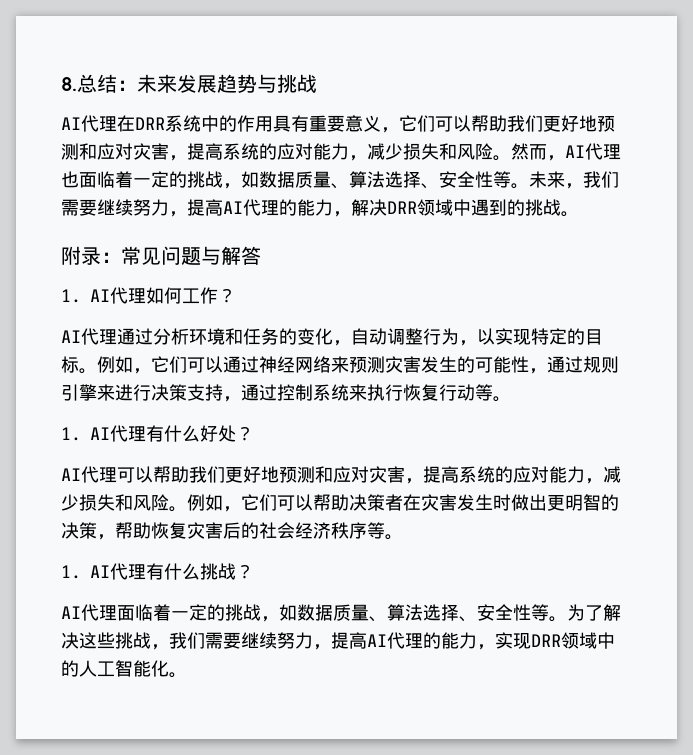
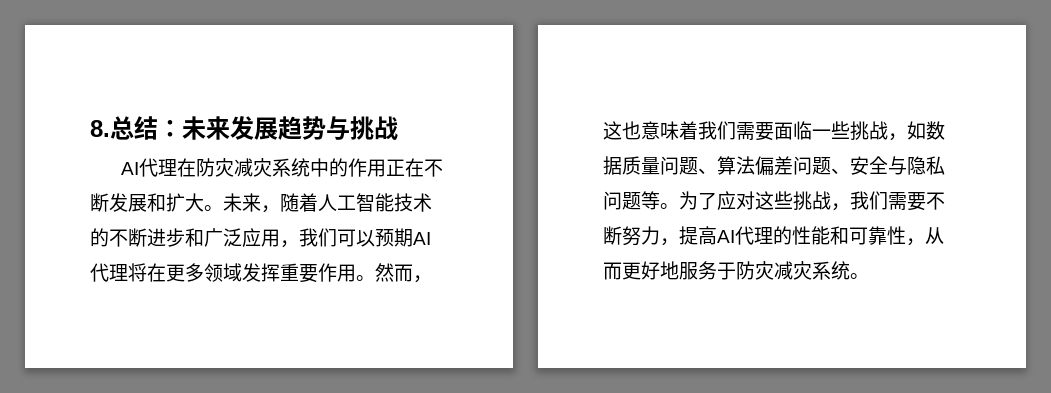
- AI代理在DRR系统中的作用具有重要意义，它们可以帮助我们更好地预测和应对灾害，提高系统的应对能力，减少损失和风险。然而，AI代理也面临着一定的挑战，如数据质量、算法选择、安全性等。未来，我们需要继续努力，提高AI代理的能力，解决DRR领域中遇到的挑战。
- 附录：常见问题与解答
- 1. AI代理如何工作？
- AI代理通过分析环境和任务的变化，自动调整行为，以实现特定的目标。例如，它们可以通过神经网络来预测灾害发生的可能性，通过规则引擎来进行决策支持，通过控制系统来执行恢复行动等。
- 1. AI代理有什么好处？
- AI代理可以帮助我们更好地预测和应对灾害，提高系统的应对能力，减少损失和风险。例如，它们可以帮助决策者在灾害发生时做出更明智的决策，帮助恢复灾害后的社会经济秩序等。
- 1. AI代理有什么挑战？
- AI代理面临着一定的挑战，如数据质量、算法选择、安全性等。为了解决这些挑战，我们需要继续努力，提高AI代理的能力，实现DRR领域中的人工智能化。
+ AI代理在防灾减灾系统中的作用正在不断发展和扩大。未来，随着人工智能技术的不断进步和广泛应用，我们可以预期AI代理将在更多领域发挥重要作用。然而，这也意味着我们需要面临一些挑战，如数据质量问题、算法偏差问题、安全与隐私问题等。为了应对这些挑战，我们需要不断努力，提高AI代理的性能和可靠性，从而更好地服务于防灾减灾系统。

